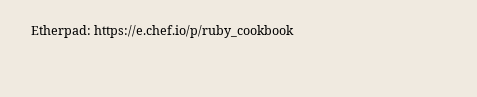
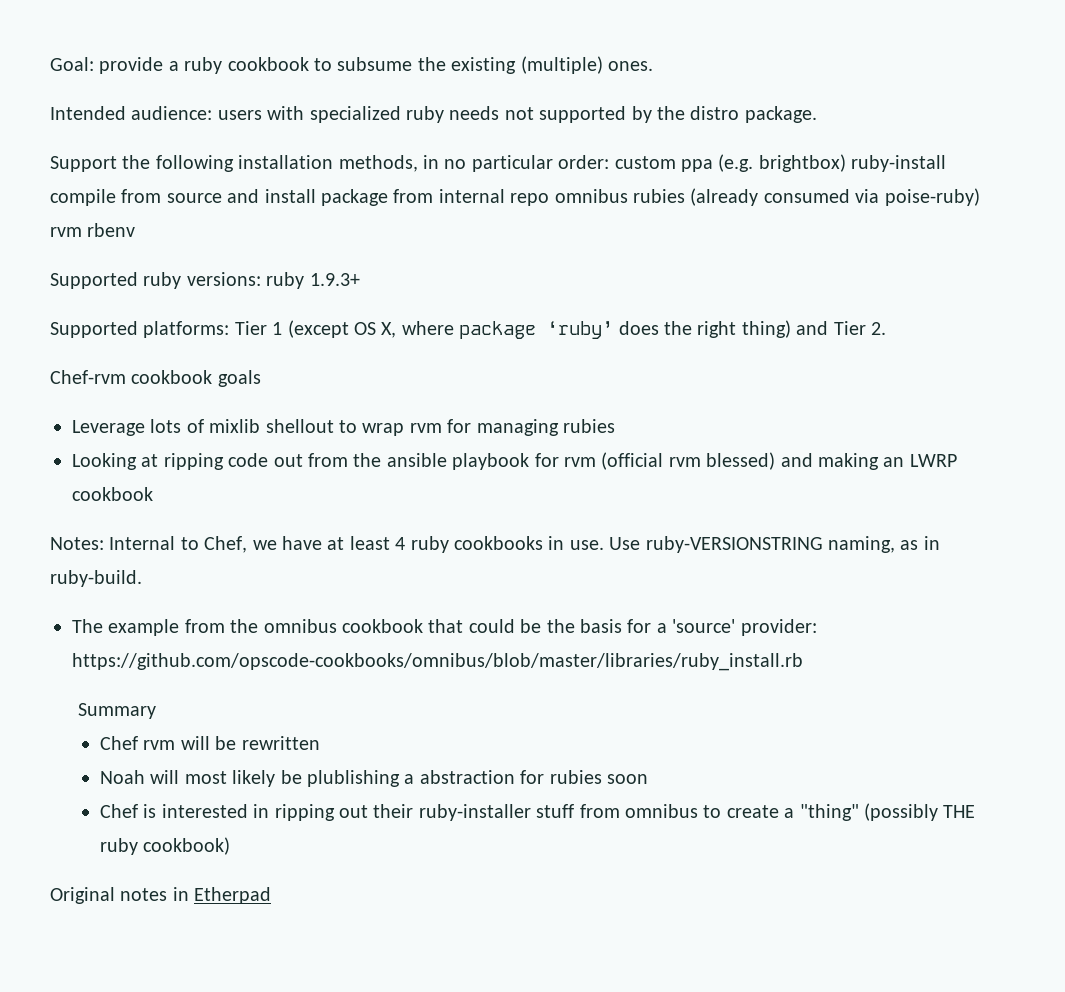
- Etherpad: https://e.chef.io/p/ruby_cookbook
+ Goal: provide a ruby cookbook to subsume the existing (multiple) ones.
+ Intended audience: users with specialized ruby needs not supported by the distro package.
+ Support the following installation methods, in no particular order: custom ppa (e.g. brightbox) ruby-install compile from source and install package from internal repo omnibus rubies (already consumed via poise-ruby) rvm rbenv
+ Supported ruby versions: ruby 1.9.3+
+ Supported platforms: Tier 1 (except OS X, where package ‘ruby’ does the right thing) and Tier 2.
+ Chef-rvm cookbook goals
+ Leverage lots of mixlib shellout to wrap rvm for managing rubies
+ Looking at ripping code out from the ansible playbook for rvm (official rvm blessed) and making an LWRP cookbook
+ Notes: Internal to Chef, we have at least 4 ruby cookbooks in use. Use ruby-VERSIONSTRING naming, as in ruby-build.
+ The example from the omnibus cookbook that could be the basis for a 'source' provider: https://github.com/opscode-cookbooks/omnibus/blob/master/libraries/ruby_install.rb
+ Summary
+ Chef rvm will be rewritten
+ Noah will most likely be plublishing a abstraction for rubies soon
+ Chef is interested in ripping out their ruby-installer stuff from omnibus to create a "thing" (possibly THE ruby cookbook)
+ Original notes in Etherpad

